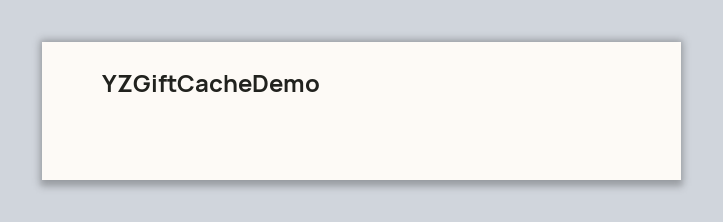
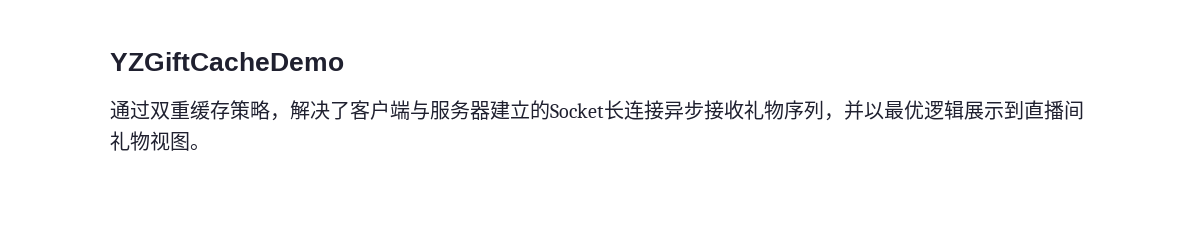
+ 通过双重缓存策略，解决了客户端与服务器建立的Socket长连接异步接收礼物序列，并以最优逻辑展示到直播间礼物视图。

